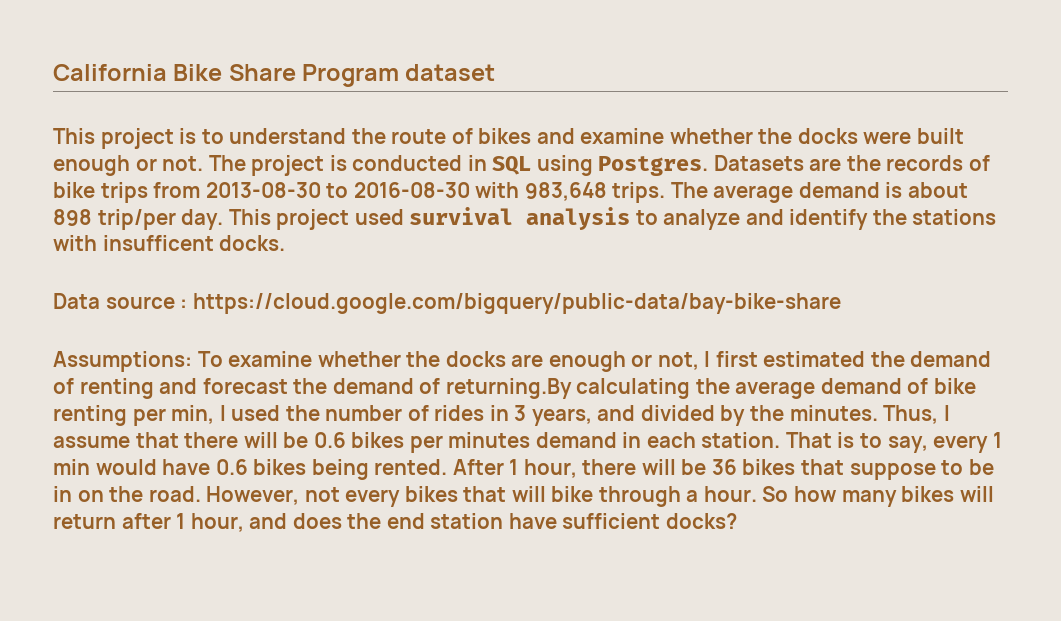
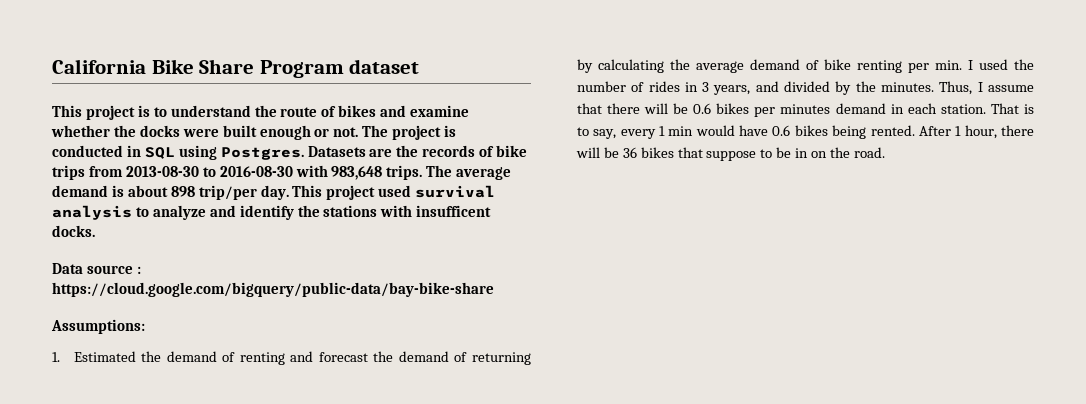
- Assumptions: To examine whether the docks are enough or not, I first estimated the demand of renting and forecast the demand of returning.By calculating the average demand of bike renting per min, I used the number of rides in 3 years, and divided by the minutes.
+ Assumptions:
+ 1. Estimated the demand of renting and forecast the demand of returning by calculating the average demand of bike renting per min. I used the number of rides in 3 years, and divided by the minutes.
- However, not every bikes that will bike through a hour. So how many bikes will return after 1 hour, and does the end station have sufficient docks?

